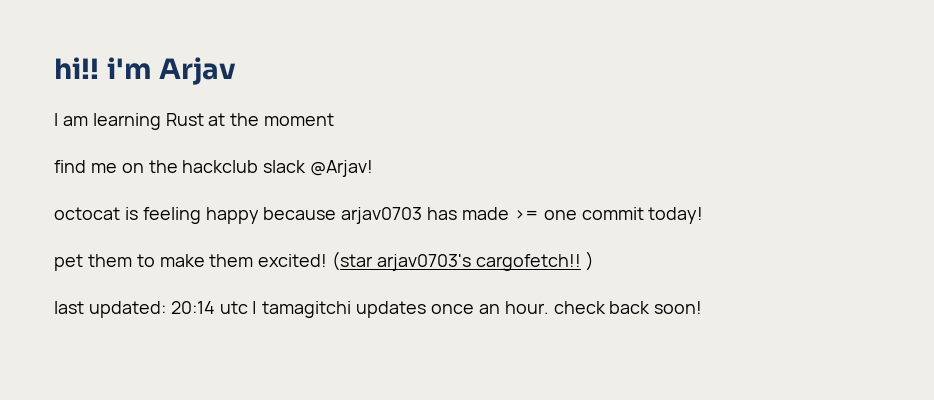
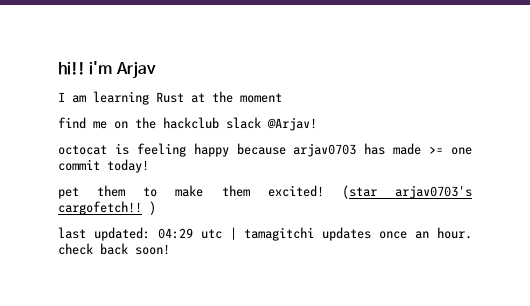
- last updated: 20:14 utc | tamagitchi updates once an hour. check back soon!
+ last updated: 04:29 utc | tamagitchi updates once an hour. check back soon!

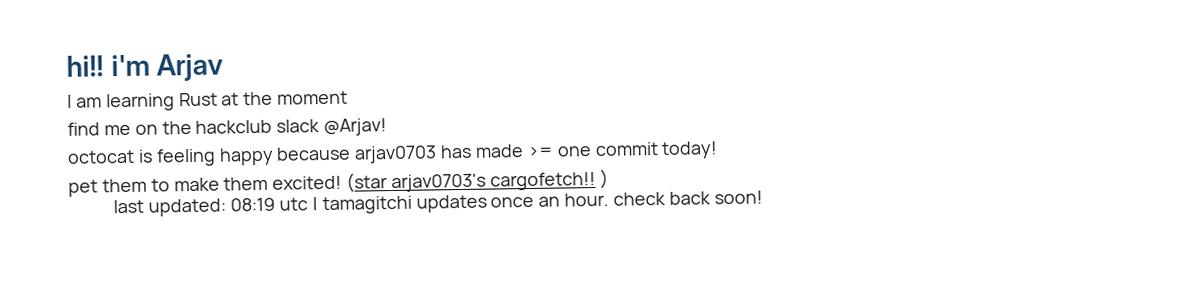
- last updated: 04:29 utc | tamagitchi updates once an hour. check back soon!
+ last updated: 08:19 utc | tamagitchi updates once an hour. check back soon!

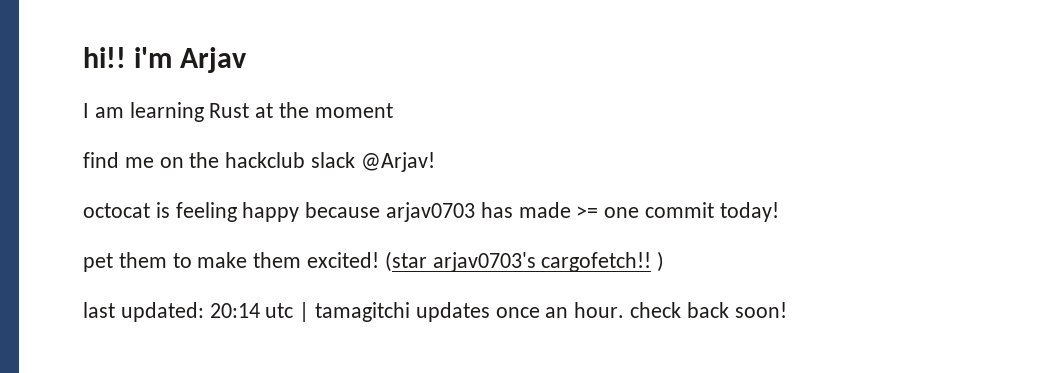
- last updated: 08:19 utc | tamagitchi updates once an hour. check back soon!
+ last updated: 20:14 utc | tamagitchi updates once an hour. check back soon!

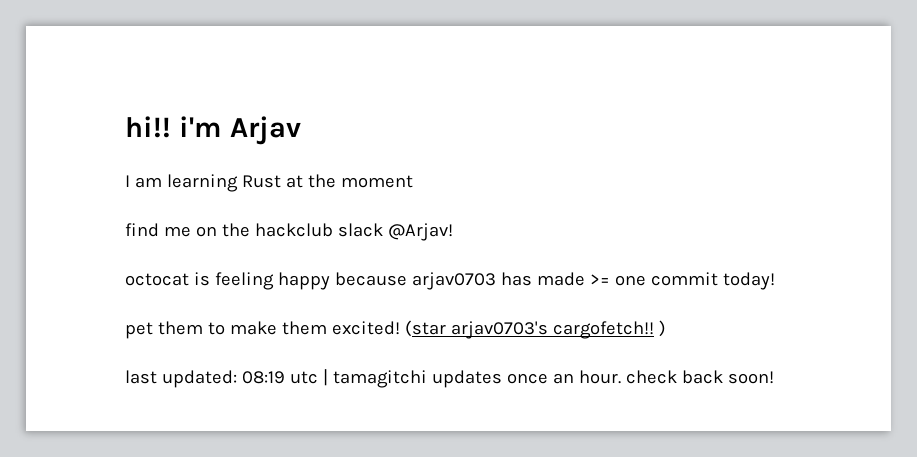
- last updated: 20:14 utc | tamagitchi updates once an hour. check back soon!
+ last updated: 08:19 utc | tamagitchi updates once an hour. check back soon!

